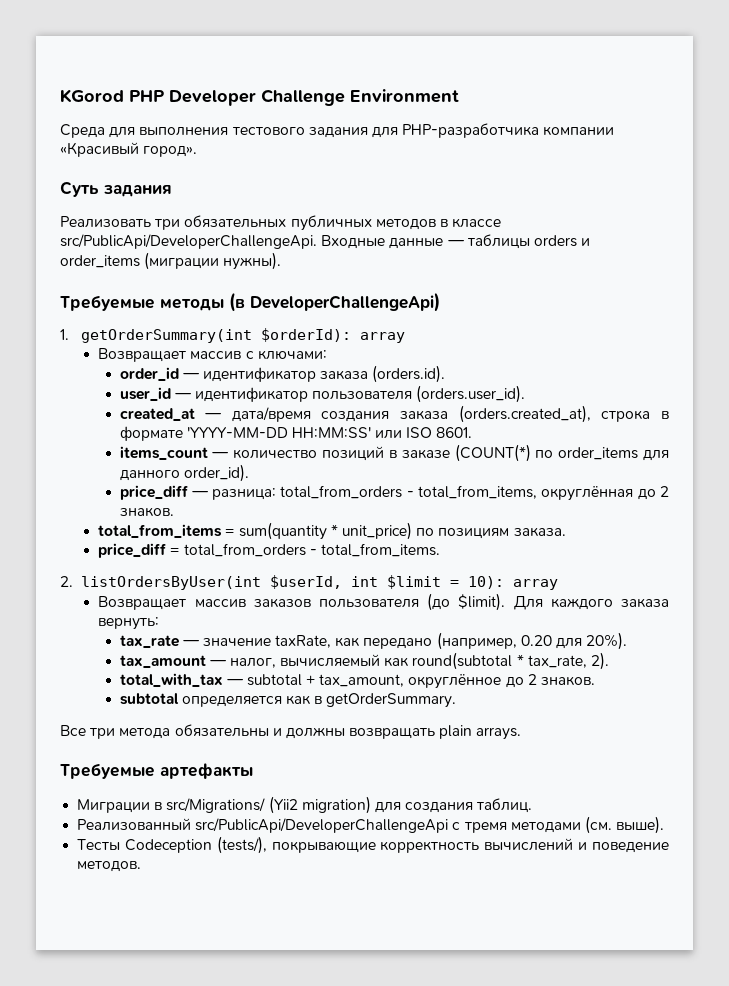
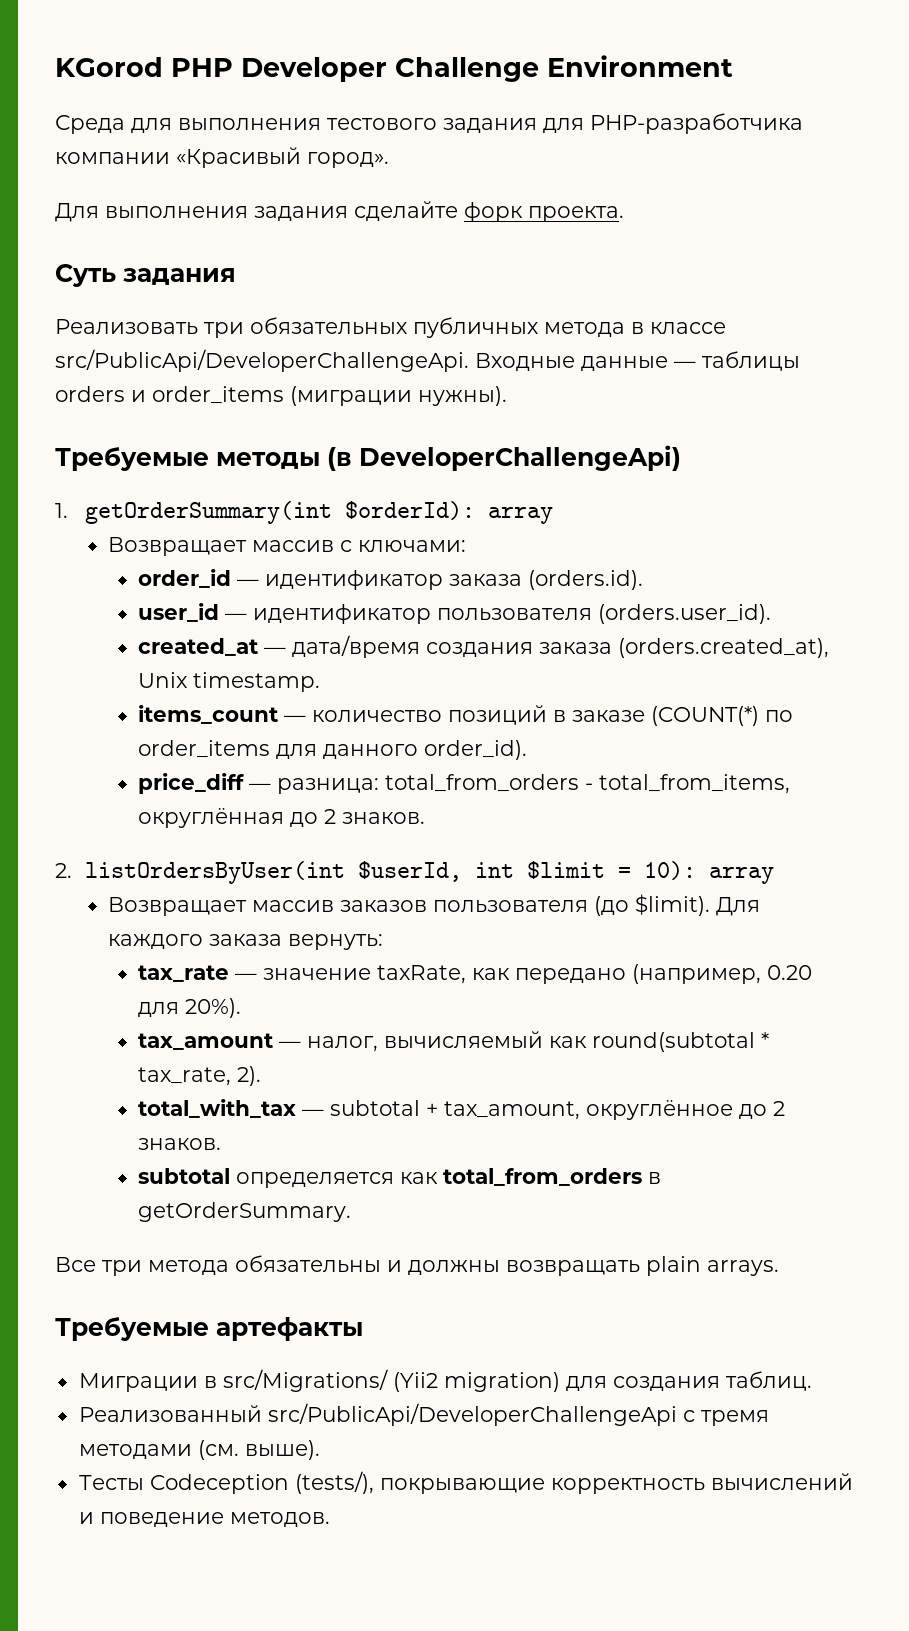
+ Для выполнения задания сделайте форк проекта.
- Реализовать три обязательных публичных методов в классе src/PublicApi/DeveloperChallengeApi.
+ Реализовать три обязательных публичных метода в классе src/PublicApi/DeveloperChallengeApi.
- created_at — дата/время создания заказа (orders.created_at), строка в формате 'YYYY-MM-DD HH:MM:SS' или ISO 8601.
+ created_at — дата/время создания заказа (orders.created_at), Unix timestamp.
- total_from_items = sum(quantity * unit_price) по позициям заказа.
- price_diff = total_from_orders - total_from_items.
- subtotal определяется как в getOrderSummary.
+ subtotal определяется как total_from_orders в getOrderSummary.

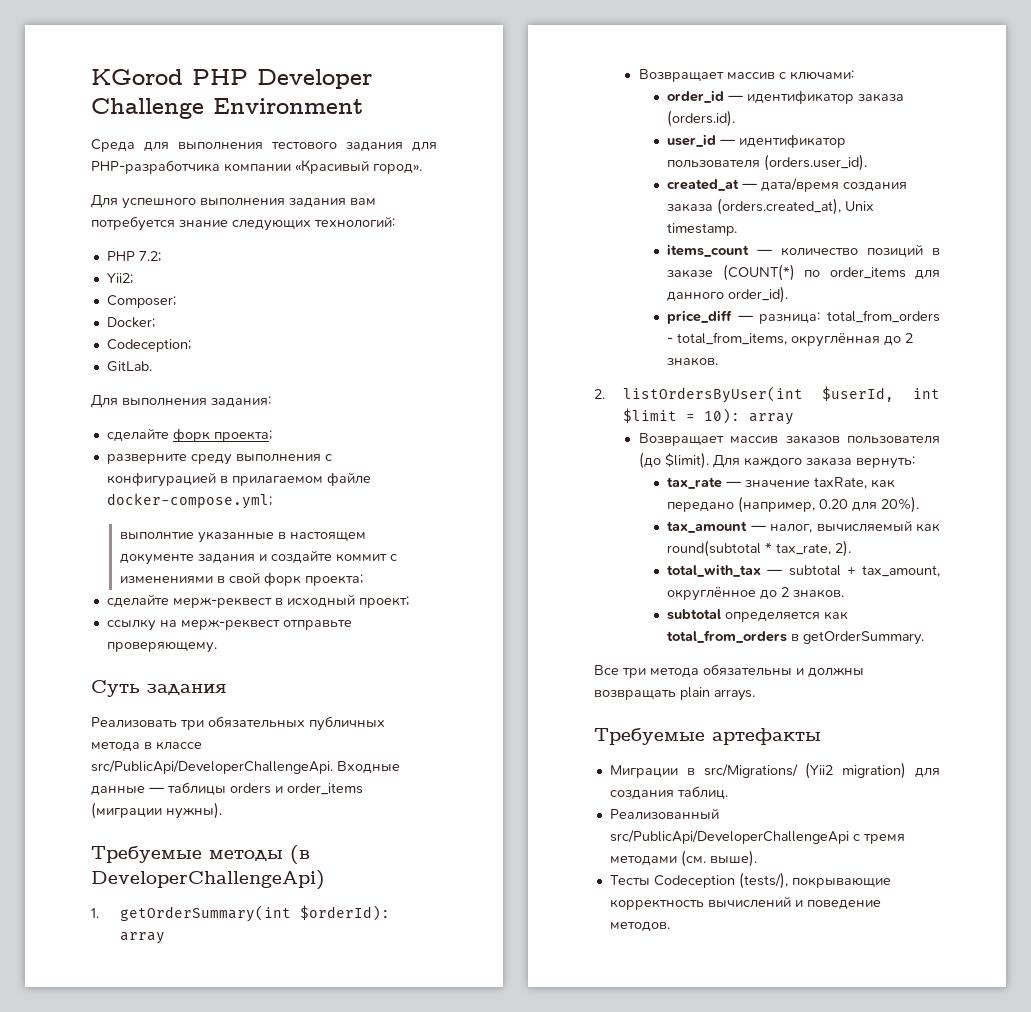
- Для выполнения задания сделайте форк проекта.
+ Для успешного выполнения задания вам потребуется знание следующих технологий:
+ PHP 7.2;
+ Yii2;
+ Composer;
+ Docker;
+ Codeception;
+ GitLab.
+ Для выполнения задания:
+ сделайте форк проекта;
+ разверните среду выполнения с конфигурацией в прилагаемом файле docker-compose.yml;
+ выполнтие указанные в настоящем документе задания и создайте коммит с изменениями в свой форк проекта;
+ сделайте мерж-реквест в исходный проект;
+ ссылку на мерж-реквест отправьте проверяющему.

